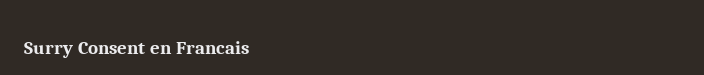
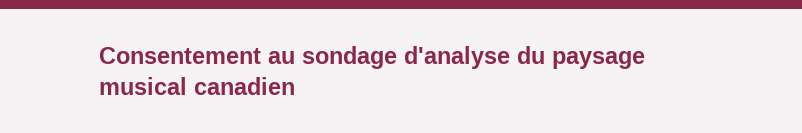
- Surry Consent en Francais
+ Consentement au sondage d'analyse du paysage musical canadien

